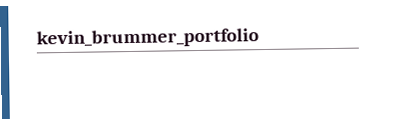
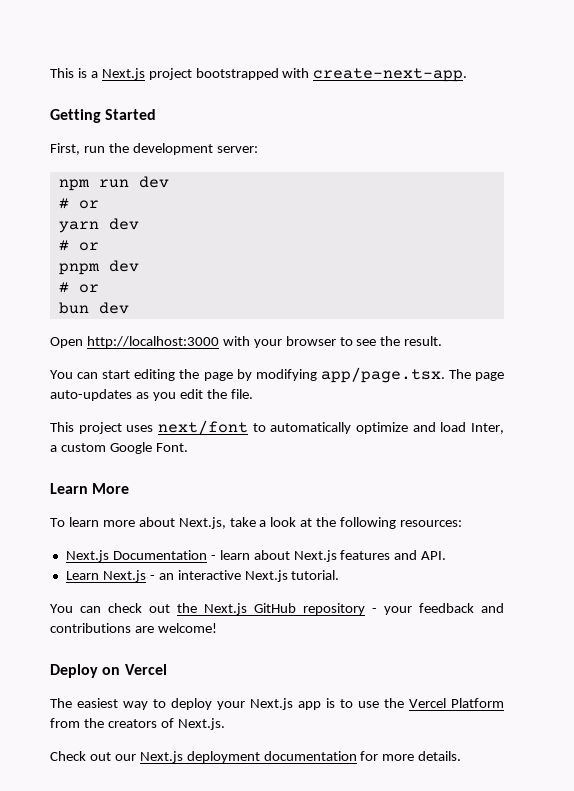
- kevin_brummer_portfolio
+ This is a Next.js project bootstrapped with create-next-app.
+ Getting Started
+ First, run the development server:
+ npm run dev
+ # or
+ yarn dev
+ # or
+ pnpm dev
+ # or
+ bun dev
+ Open http://localhost:3000 with your browser to see the result.
+ You can start editing the page by modifying app/page.tsx. The page auto-updates as you edit the file.
+ This project uses next/font to automatically optimize and load Inter, a custom Google Font.
+ Learn More
+ To learn more about Next.js, take a look at the following resources:
+ Next.js Documentation - learn about Next.js features and API.
+ Learn Next.js - an interactive Next.js tutorial.
+ You can check out the Next.js GitHub repository - your feedback and contributions are welcome!
+ Deploy on Vercel
+ The easiest way to deploy your Next.js app is to use the Vercel Platform from the creators of Next.js.
+ Check out our Next.js deployment documentation for more details.

